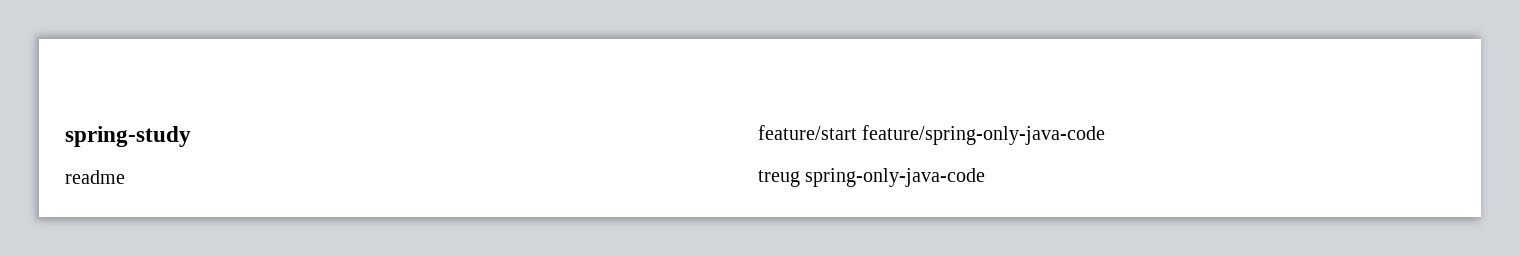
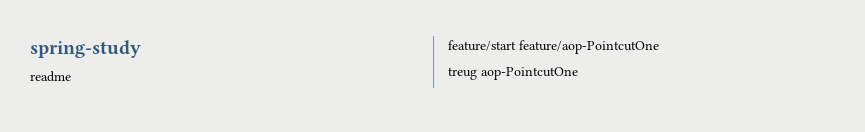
- feature/start feature/spring-only-java-code
+ feature/start feature/aop-PointcutOne
- treug spring-only-java-code
+ treug aop-PointcutOne

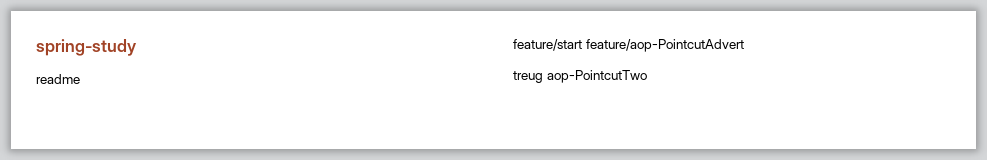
- feature/start feature/aop-PointcutOne
+ feature/start feature/aop-PointcutAdvert
- treug aop-PointcutOne
+ treug aop-PointcutTwo

